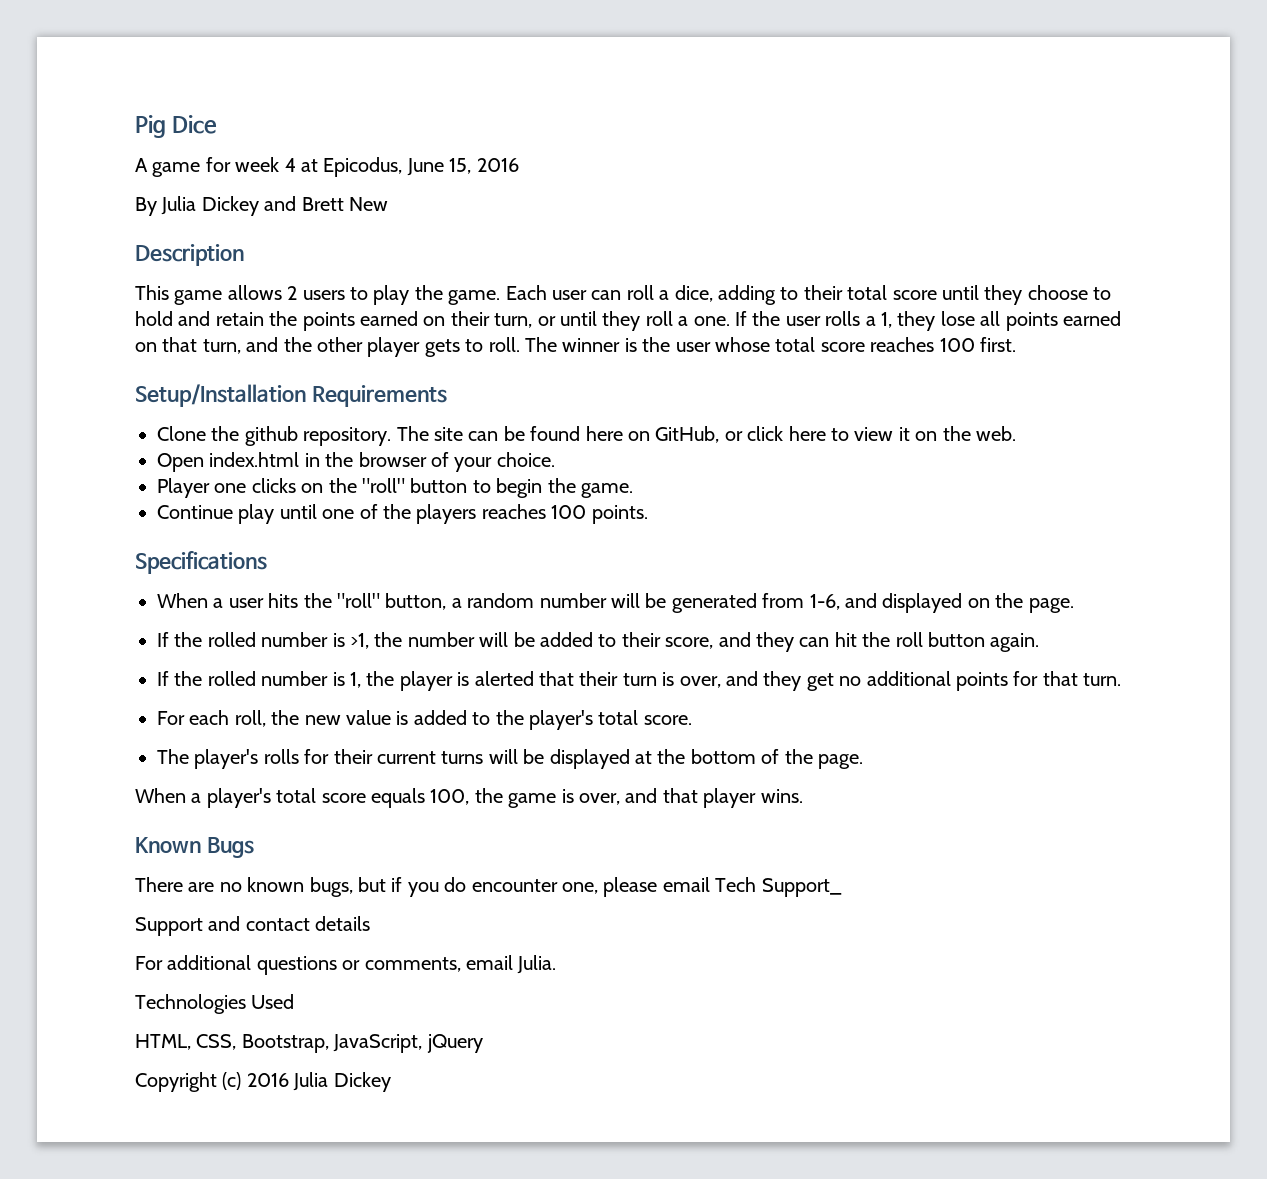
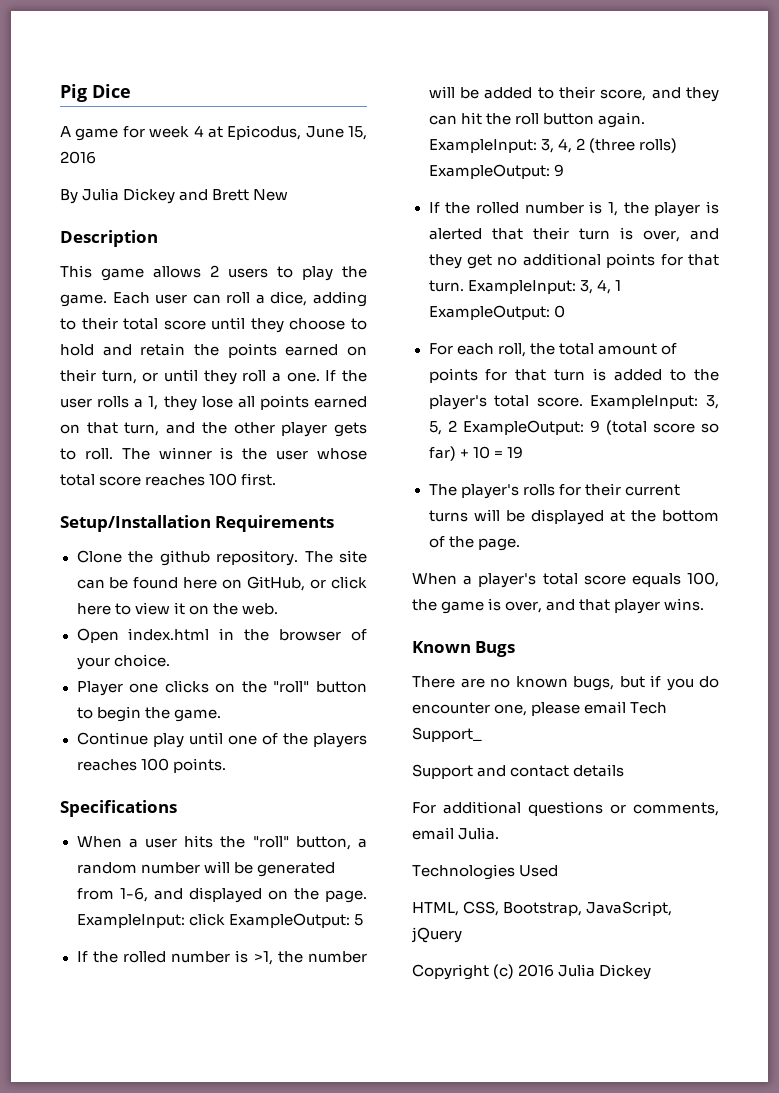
+ ExampleInput: click ExampleOutput: 5
+ ExampleInput: 3, 4, 2 (three rolls) ExampleOutput: 9
- If the rolled number is 1, the player is alerted that their turn is over, and they get no additional points for that turn.
- For each roll, the new value is added to the player's total score.
+ If the rolled number is 1, the player is alerted that their turn is over, and they get no additional points for that turn. ExampleInput: 3, 4, 1 ExampleOutput: 0
+ For each roll, the total amount of points for that turn is added to the player's total score. ExampleInput: 3, 5, 2 ExampleOutput: 9 (total score so far) + 10 = 19

